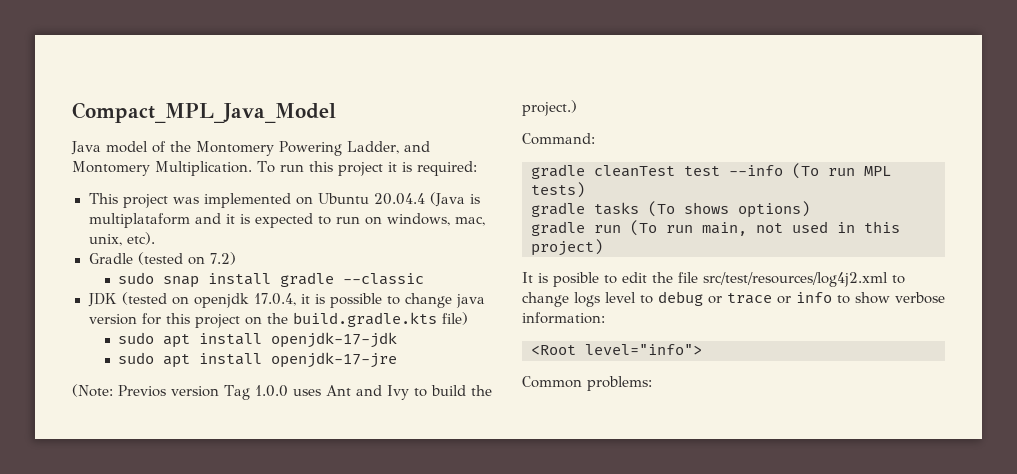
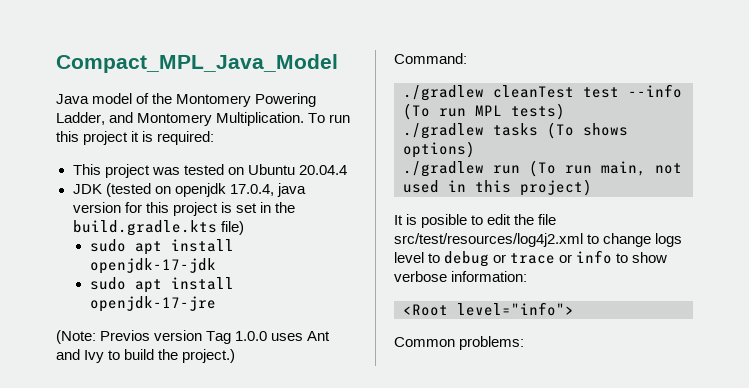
- This project was implemented on Ubuntu 20.04.4 (Java is multiplataform and it is expected to run on windows, mac, unix, etc).
- Gradle (tested on 7.2)
- sudo snap install gradle --classic
+ This project was tested on Ubuntu 20.04.4
- JDK (tested on openjdk 17.0.4, it is possible to change java version for this project on the build.gradle.kts file)
+ JDK (tested on openjdk 17.0.4, java version for this project is set in the build.gradle.kts file)
- gradle cleanTest test --info (To run MPL tests)
+ ./gradlew cleanTest test --info (To run MPL tests)
- gradle tasks (To shows options)
+ ./gradlew tasks (To shows options)
- gradle run (To run main, not used in this project)
+ ./gradlew run (To run main, not used in this project)

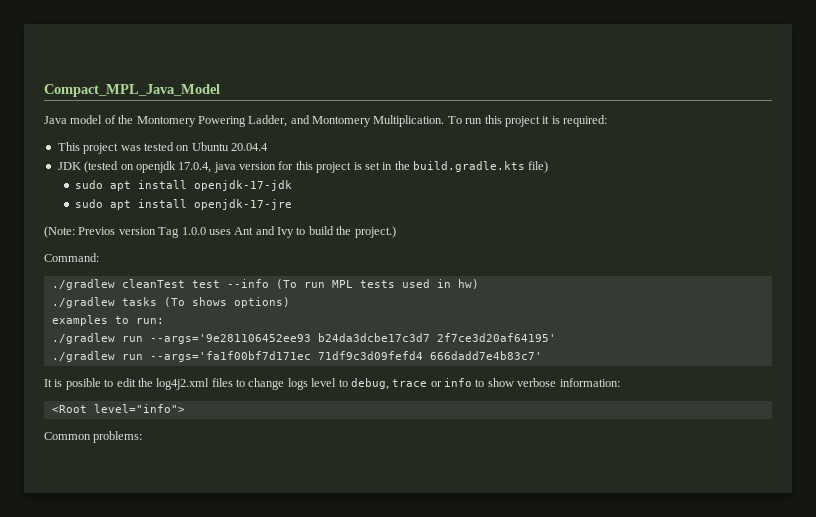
- ./gradlew cleanTest test --info (To run MPL tests)
+ ./gradlew cleanTest test --info (To run MPL tests used in hw)
- ./gradlew run (To run main, not used in this project)
+ examples to run:
+ ./gradlew run --args='9e281106452ee93 b24da3dcbe17c3d7 2f7ce3d20af64195'
+ ./gradlew run --args='fa1f00bf7d171ec 71df9c3d09fefd4 666dadd7e4b83c7'
- It is posible to edit the file src/test/resources/log4j2.xml to change logs level to debug or trace or info to show verbose information:
+ It is posible to edit the log4j2.xml files to change logs level to debug, trace or info to show verbose information:

